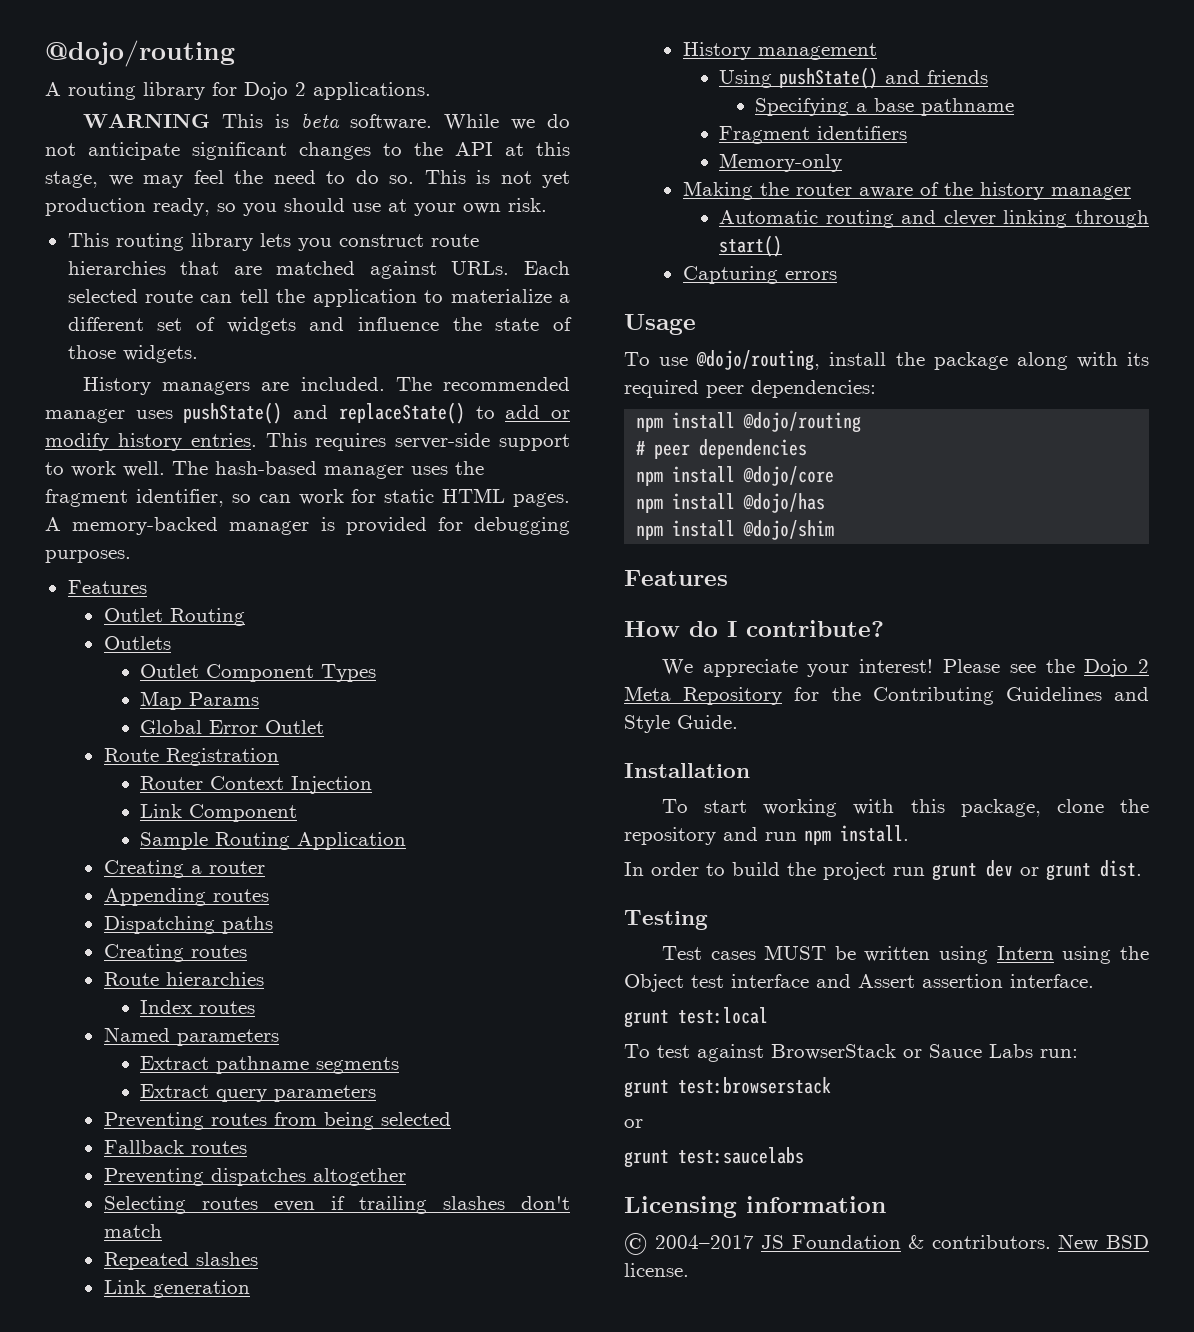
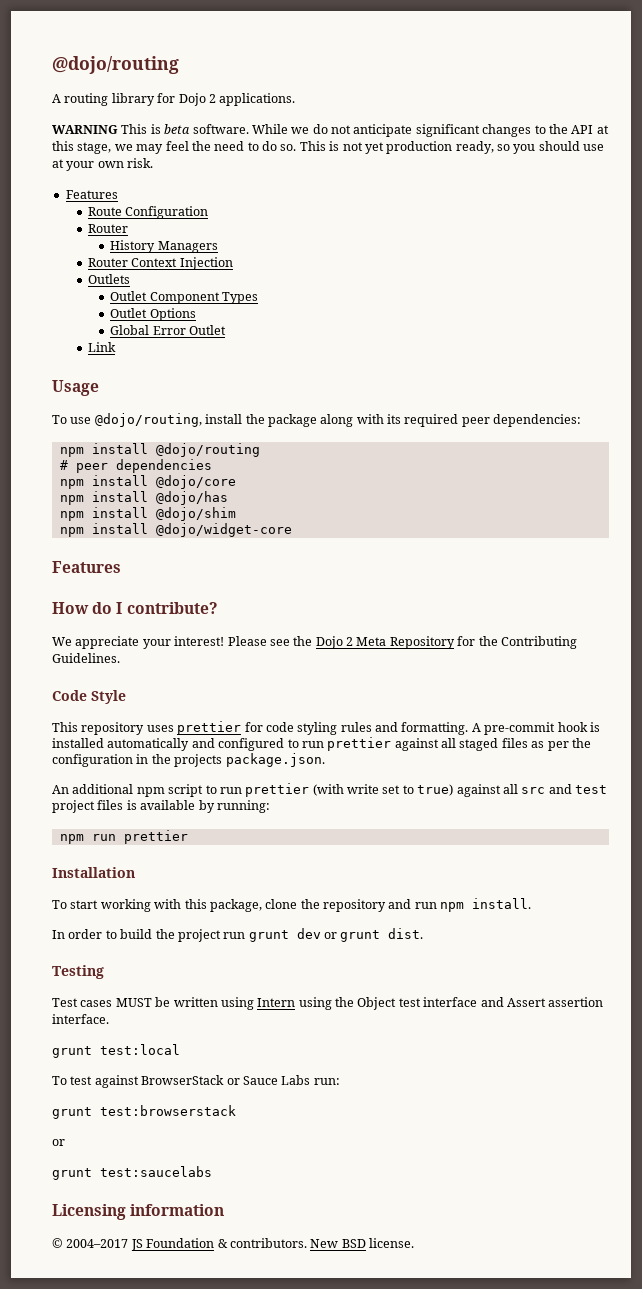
  This is not yet production ready, so you should use at your own risk.
- This routing library lets you construct route hierarchies that are matched against URLs. Each selected route can tell the application to materialize a different set of widgets and influence the state of those widgets.
- History managers are included. The recommended manager uses pushState() and replaceState() to add or modify history entries. This requires server-side support to work well. The hash-based manager uses the fragment identifier, so can work for static HTML pages. A memory-backed manager is provided for debugging purposes.
  Features
- Outlet Routing
+ Route Configuration
+ Router
+ History Managers
+ Router Context Injection
- Map Params
+ Outlet Options
- Route Registration
- Router Context Injection
- Link Component
- Sample Routing Application
- Creating a router
- Appending routes
- Dispatching paths
- Creating routes
- Route hierarchies
- Index routes
- Named parameters
- Extract pathname segments
- Extract query parameters
- Preventing routes from being selected
- Fallback routes
- Preventing dispatches altogether
- Selecting routes even if trailing slashes don't match
- Repeated slashes
- Link generation
- History management
- Using pushState() and friends
- Specifying a base pathname
- Fragment identifiers
- Memory-only
- Making the router aware of the history manager
- Automatic routing and clever linking through start()
- Capturing errors
+ Link
+ npm install @dojo/widget-core
- Please see the Dojo 2 Meta Repository for the Contributing Guidelines and Style Guide.
+ Please see the Dojo 2 Meta Repository for the Contributing Guidelines.
+ Code Style
+ This repository uses prettier for code styling rules and formatting. A pre-commit hook is installed automatically and configured to run prettier against all staged files as per the configuration in the projects package.json.
+ An additional npm script to run prettier (with write set to true) against all src and test project files is available by running:
+ npm run prettier

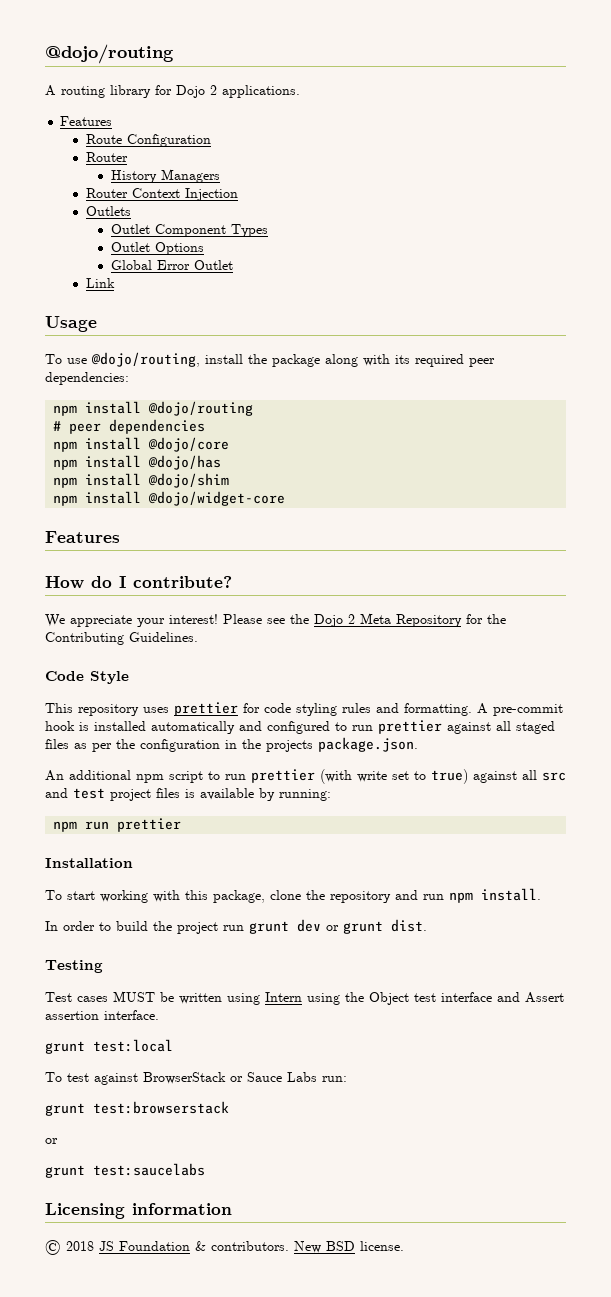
- WARNING This is beta software. While we do not anticipate significant changes to the API at this stage, we may feel the need to do so. This is not yet production ready, so you should use at your own risk.
- © 2004–2017 JS Foundation & contributors.
+ © 2018 JS Foundation & contributors.

